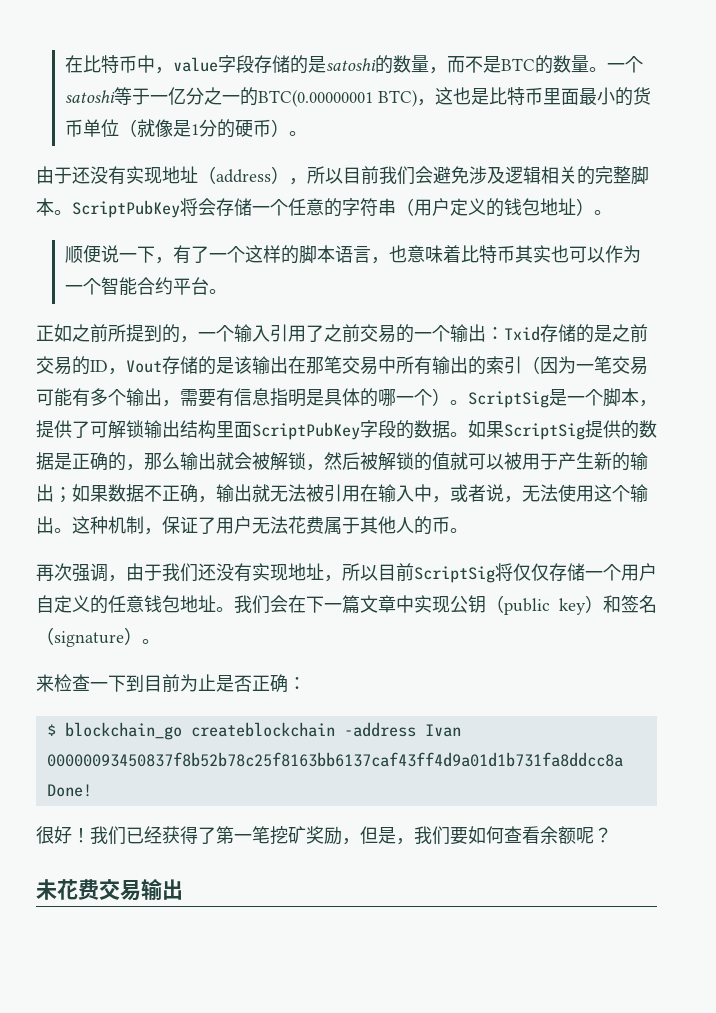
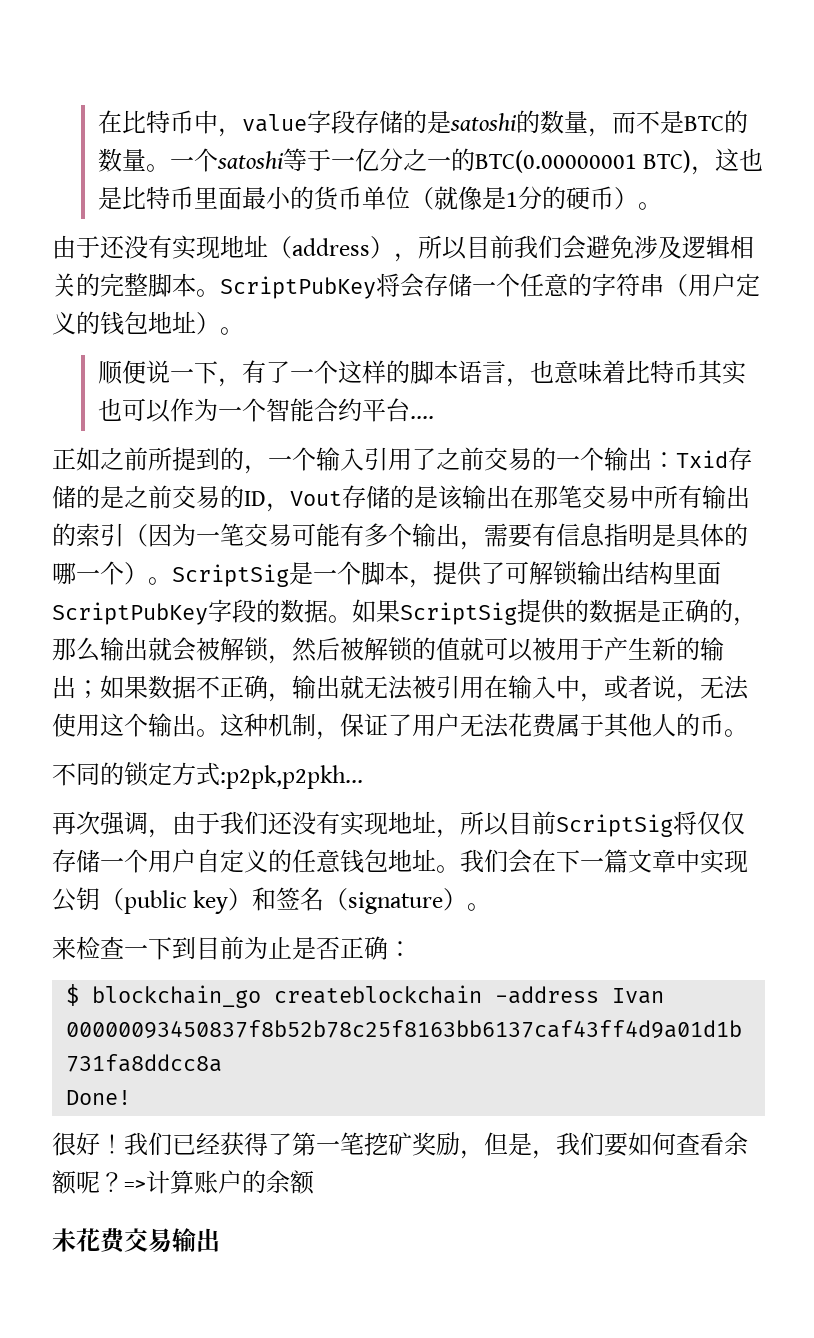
- 顺便说一下，有了一个这样的脚本语言，也意味着比特币其实也可以作为一个智能合约平台。
+ 顺便说一下，有了一个这样的脚本语言，也意味着比特币其实也可以作为一个智能合约平台....
+ 不同的锁定方式:p2pk,p2pkh...
+ =>计算账户的余额

